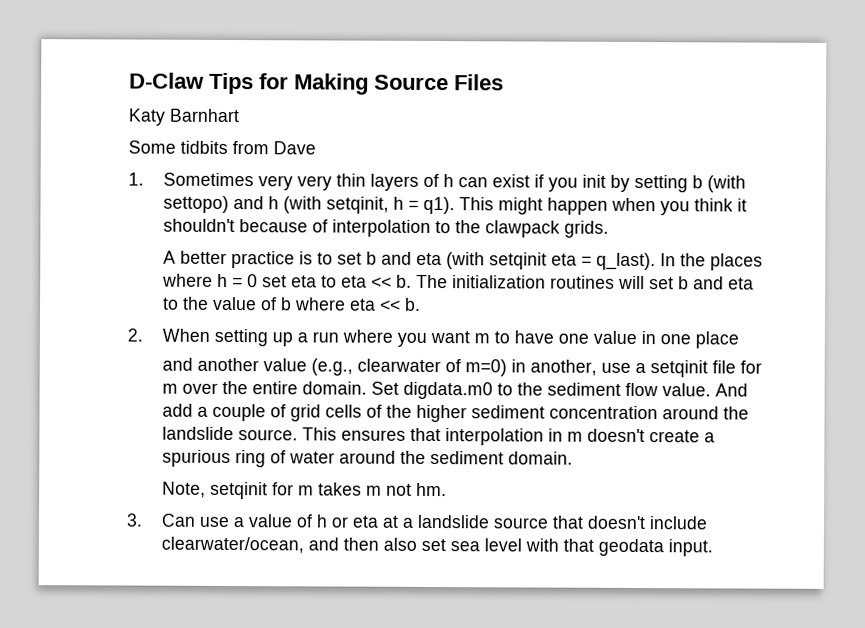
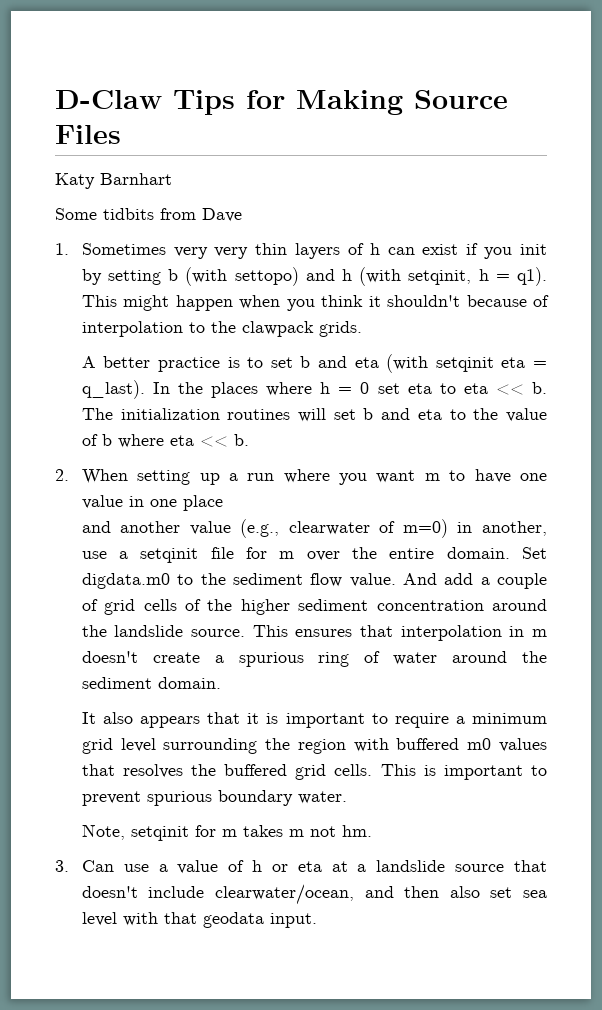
+ It also appears that it is important to require a minimum grid level surrounding the region with buffered m0 values that resolves the buffered grid cells. This is important to prevent spurious boundary water.

